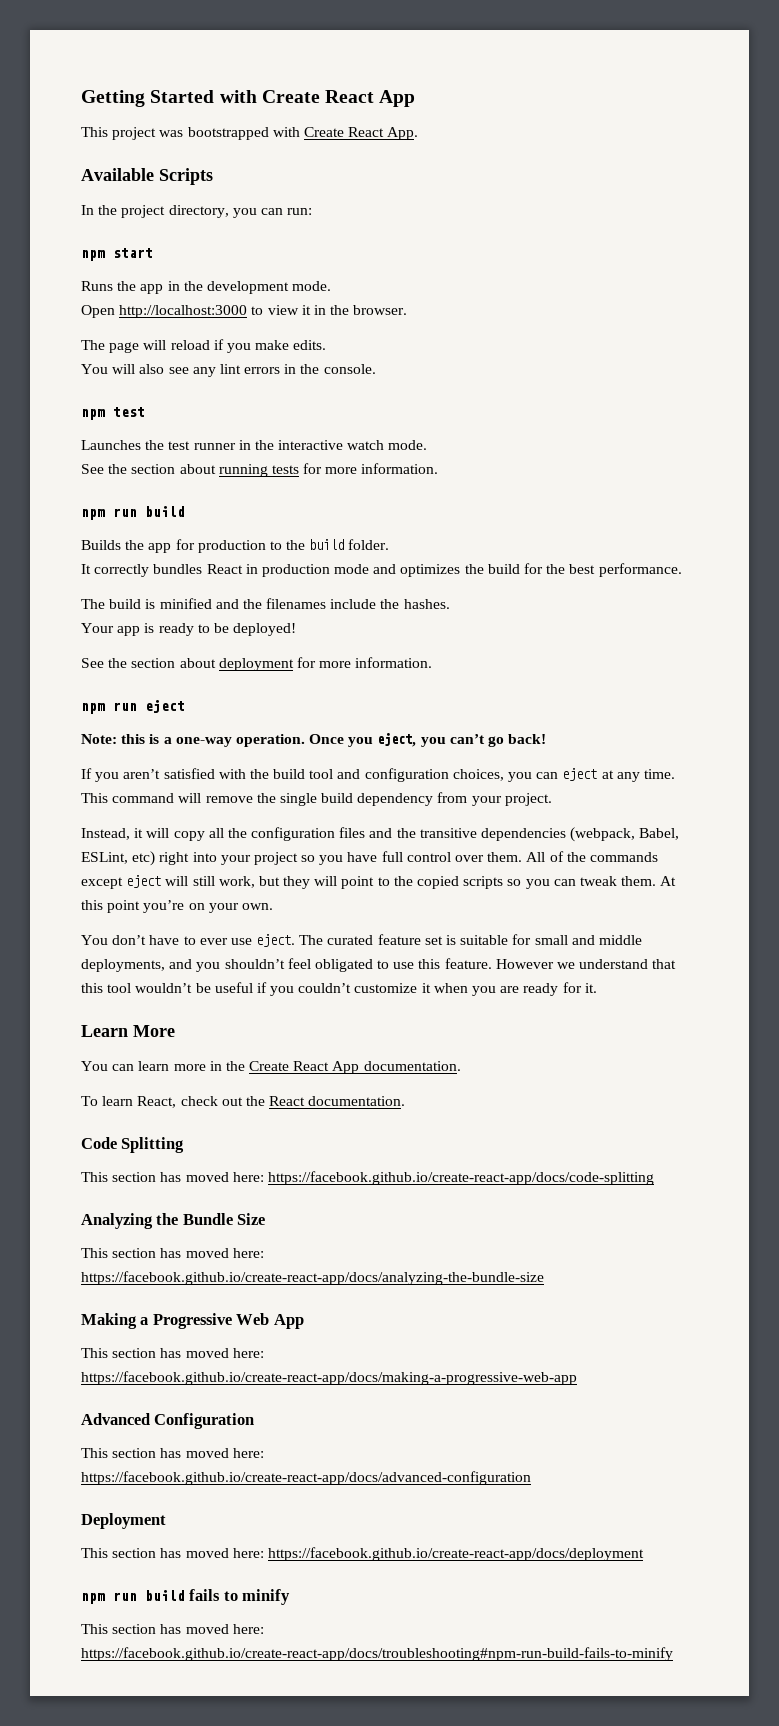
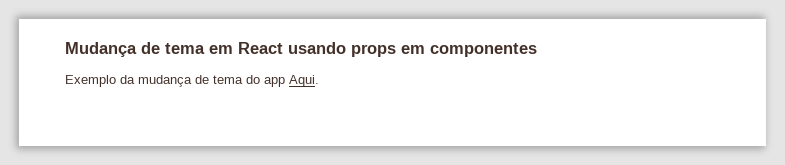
- Getting Started with Create React App
- This project was bootstrapped with Create React App.
- Available Scripts
- In the project directory, you can run:
- npm start
- Runs the app in the development mode.
- Open http://localhost:3000 to view it in the browser.
- The page will reload if you make edits.
- You will also see any lint errors in the console.
- npm test
- Launches the test runner in the interactive watch mode.
- See the section about running tests for more information.
- npm run build
- Builds the app for production to the build folder.
- It correctly bundles React in production mode and optimizes the build for the best performance.
- The build is minified and the filenames include the hashes.
- Your app is ready to be deployed!
- See the section about deployment for more information.
- npm run eject
- Note: this is a one-way operation. Once you eject, you can’t go back!
- If you aren’t satisfied with the build tool and configuration choices, you can eject at any time. This command will remove the single build dependency from your project.
- Instead, it will copy all the configuration files and the transitive dependencies (webpack, Babel, ESLint, etc) right into your project so you have full control over them. All of the commands except eject will still work, but they will point to the copied scripts so you can tweak them. At this point you’re on your own.
- You don’t have to ever use eject. The curated feature set is suitable for small and middle deployments, and you shouldn’t feel obligated to use this feature. However we understand that this tool wouldn’t be useful if you couldn’t customize it when you are ready for it.
- Learn More
- You can learn more in the Create React App documentation.
- To learn React, check out the React documentation.
- Code Splitting
- This section has moved here: https://facebook.github.io/create-react-app/docs/code-splitting
- Analyzing the Bundle Size
- This section has moved here: https://facebook.github.io/create-react-app/docs/analyzing-the-bundle-size
- Making a Progressive Web App
- This section has moved here: https://facebook.github.io/create-react-app/docs/making-a-progressive-web-app
- Advanced Configuration
- This section has moved here: https://facebook.github.io/create-react-app/docs/advanced-configuration
- Deployment
- This section has moved here: https://facebook.github.io/create-react-app/docs/deployment
- npm run build fails to minify
- This section has moved here: https://facebook.github.io/create-react-app/docs/troubleshooting#npm-run-build-fails-to-minify
+ Mudança de tema em React usando props em componentes
+ Exemplo da mudança de tema do app Aqui.

